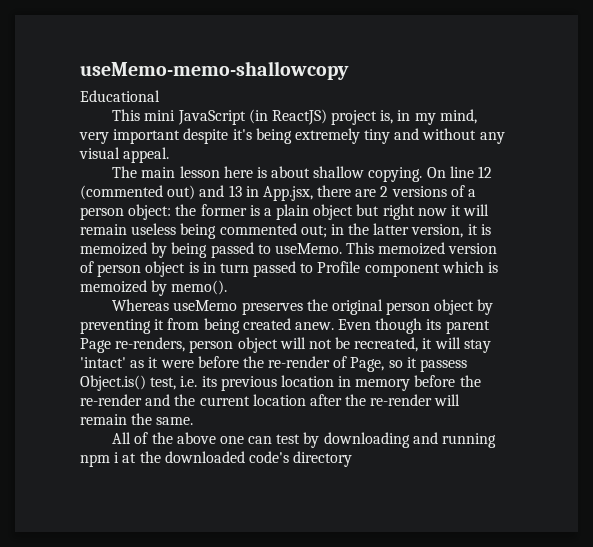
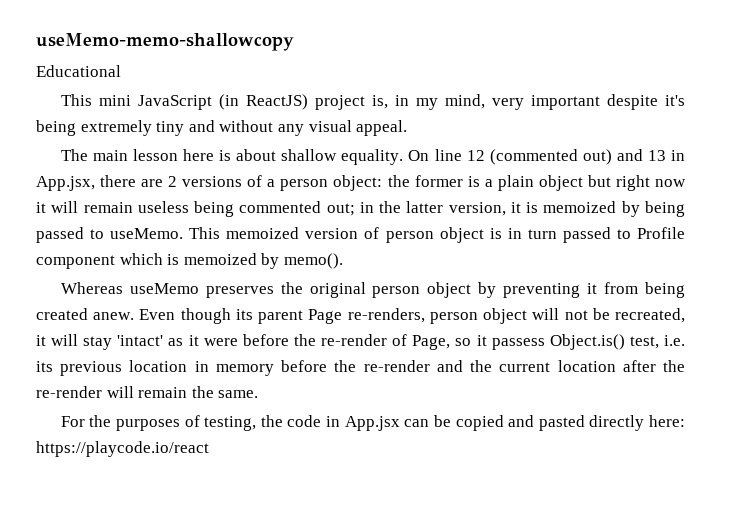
- The main lesson here is about shallow copying.
+ The main lesson here is about shallow equality.
- All of the above one can test by downloading and running npm i at the downloaded code's directory
+ For the purposes of testing, the code in App.jsx can be copied and pasted directly here: https://playcode.io/react

